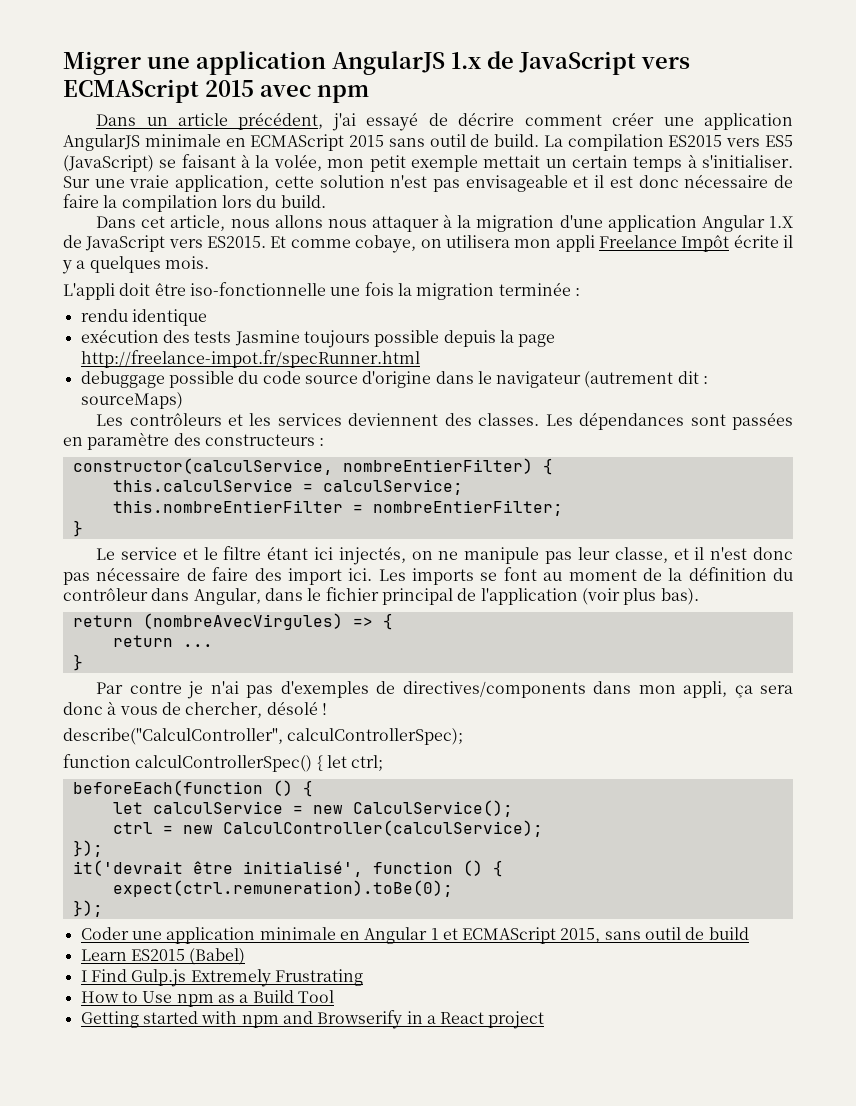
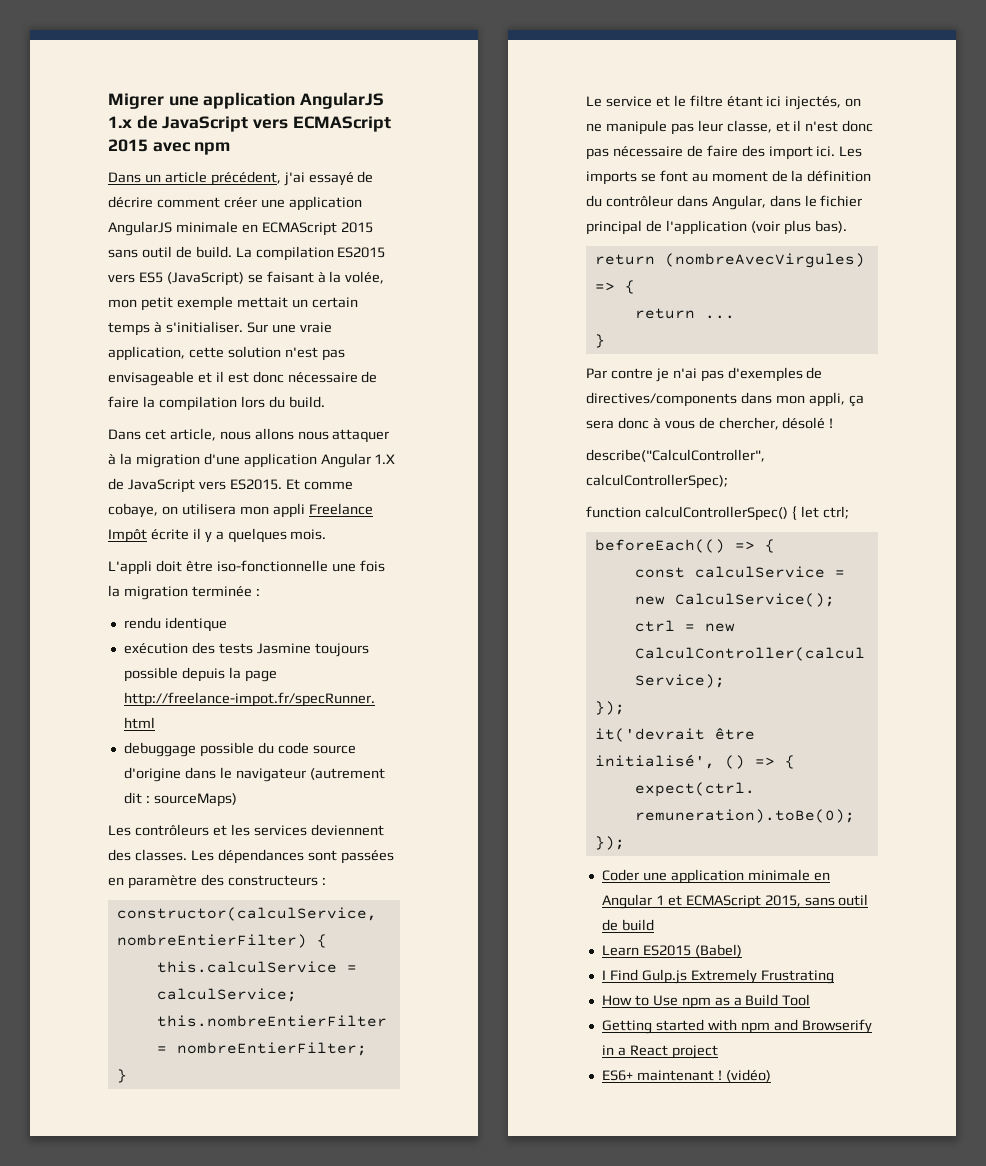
- beforeEach(function () {
- let calculService = new CalculService();
+ beforeEach(() => {
+ const calculService = new CalculService();
- it('devrait être initialisé', function () {
+ it('devrait être initialisé', () => {
+ ES6+ maintenant ! (vidéo)

